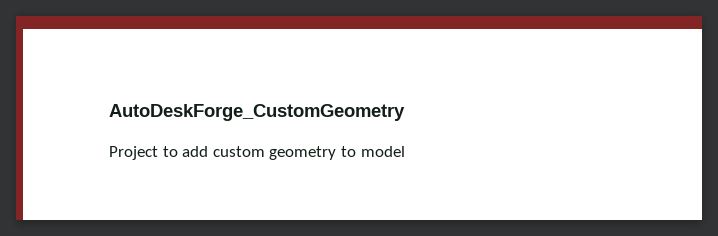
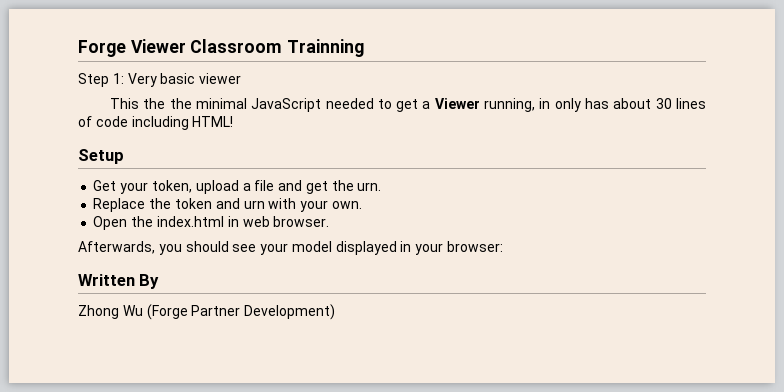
- AutoDeskForge_CustomGeometry
- Project to add custom geometry to model
+ Forge Viewer Classroom Trainning
+ Step 1: Very basic viewer
+ This the the minimal JavaScript needed to get a Viewer running, in only has about 30 lines of code including HTML!
+ Setup
+ Get your token, upload a file and get the urn.
+ Replace the token and urn with your own.
+ Open the index.html in web browser.
+ Afterwards, you should see your model displayed in your browser:
+ Written By
+ Zhong Wu (Forge Partner Development)

